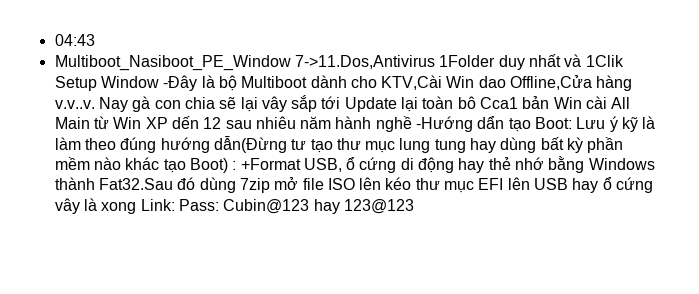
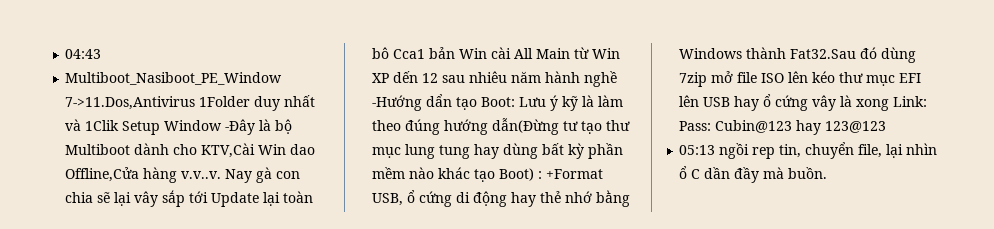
+ 05:13 ngồi rep tin, chuyển file, lại nhìn ổ C dần đầy mà buồn.

